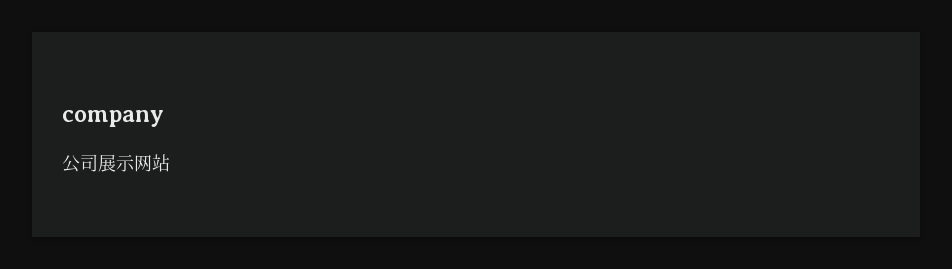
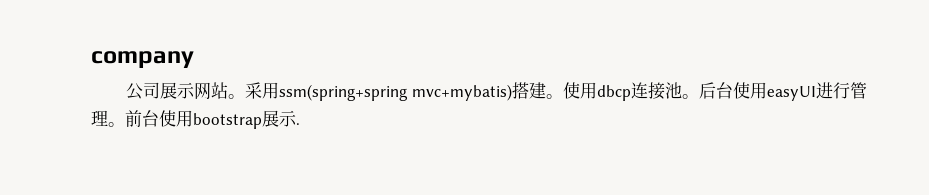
- 公司展示网站
+ 公司展示网站。采用ssm(spring+spring mvc+mybatis)搭建。使用dbcp连接池。后台使用easyUI进行管理。前台使用bootstrap展示.

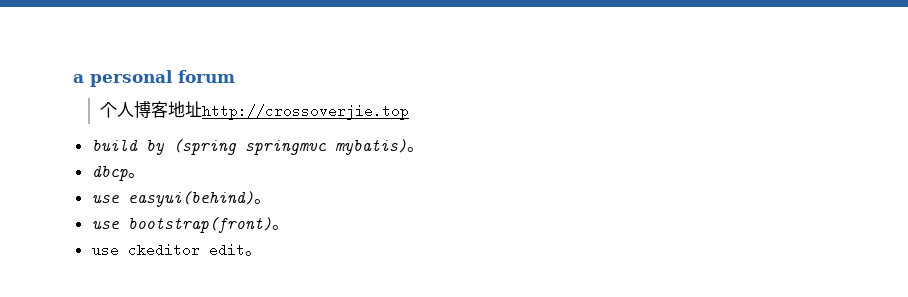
- company
- 公司展示网站。采用ssm(spring+spring mvc+mybatis)搭建。使用dbcp连接池。后台使用easyUI进行管理。前台使用bootstrap展示.
+ a personal forum
+ 个人博客地址http://crossoverjie.top
+ build by (spring springmvc mybatis)。
+ dbcp。
+ use easyui(behind)。
+ use bootstrap(front)。
+ use ckeditor edit。

